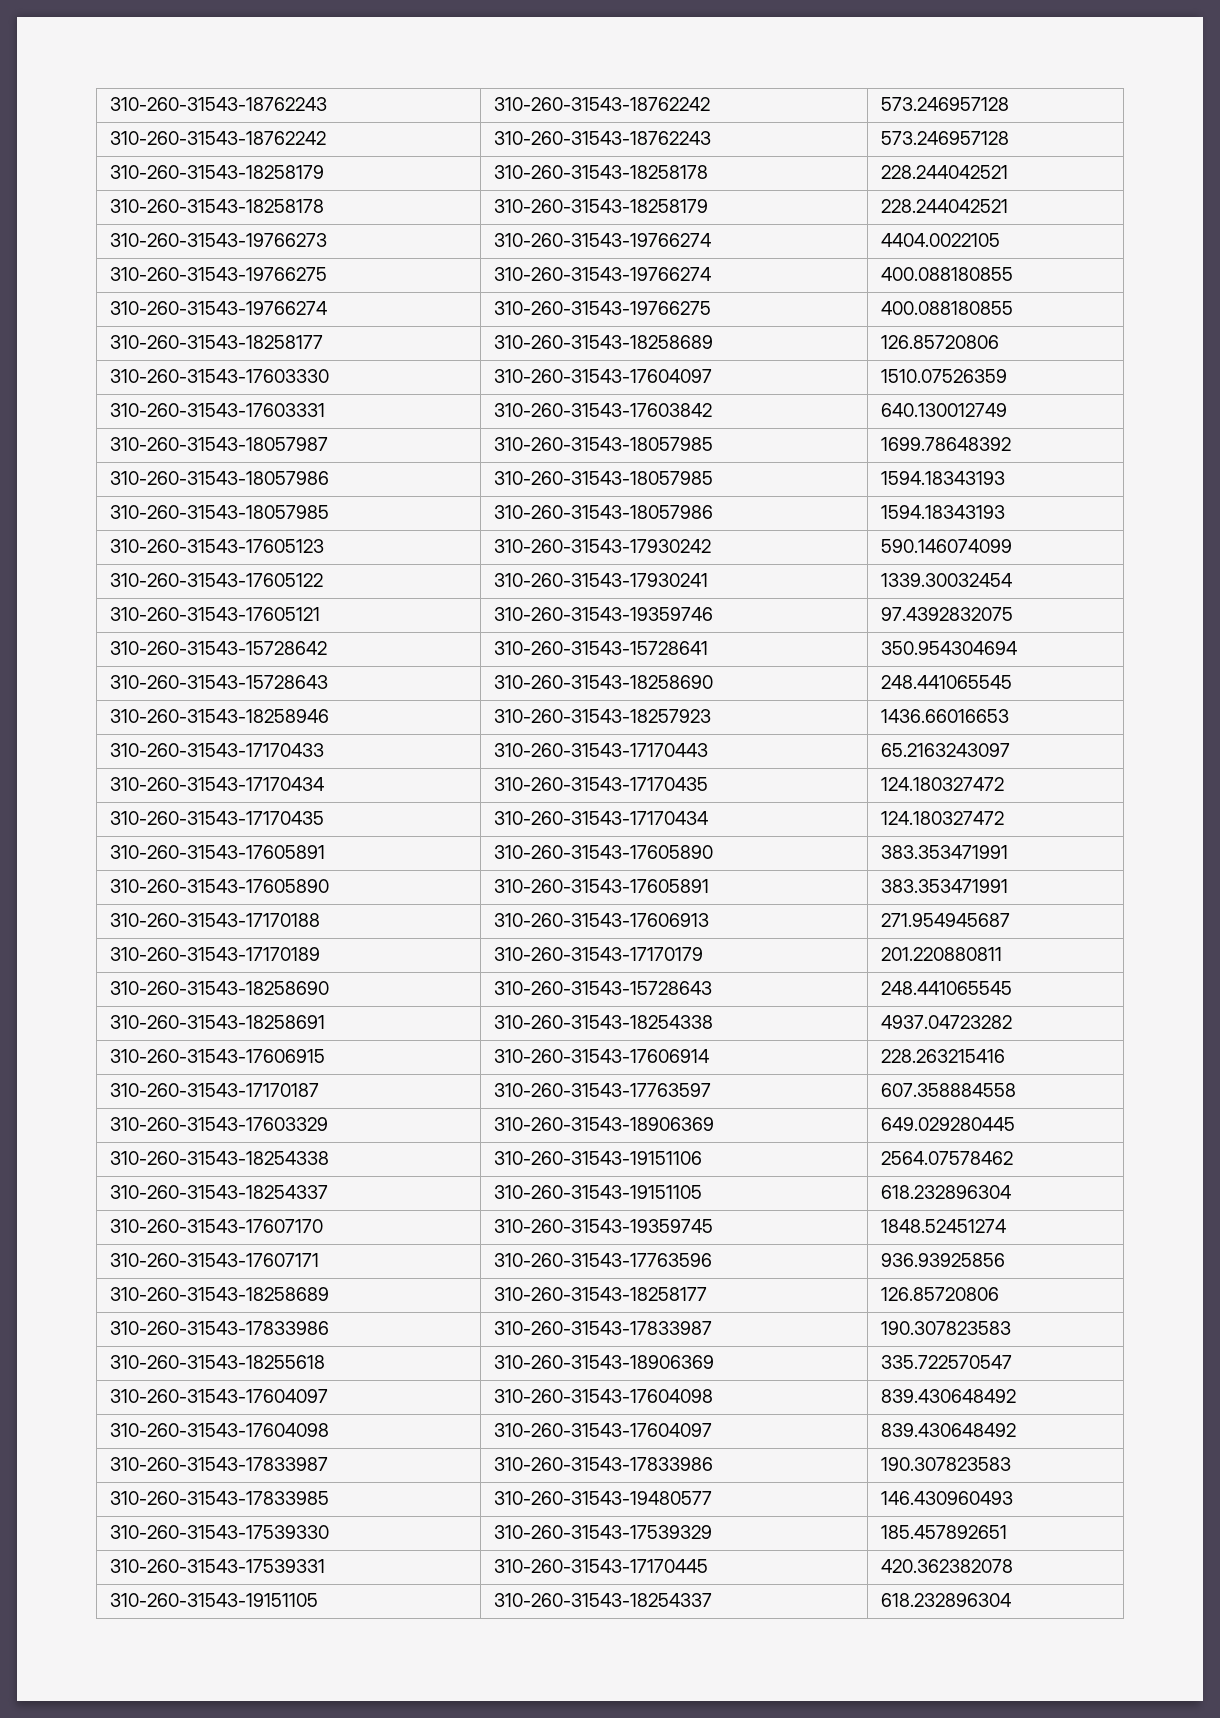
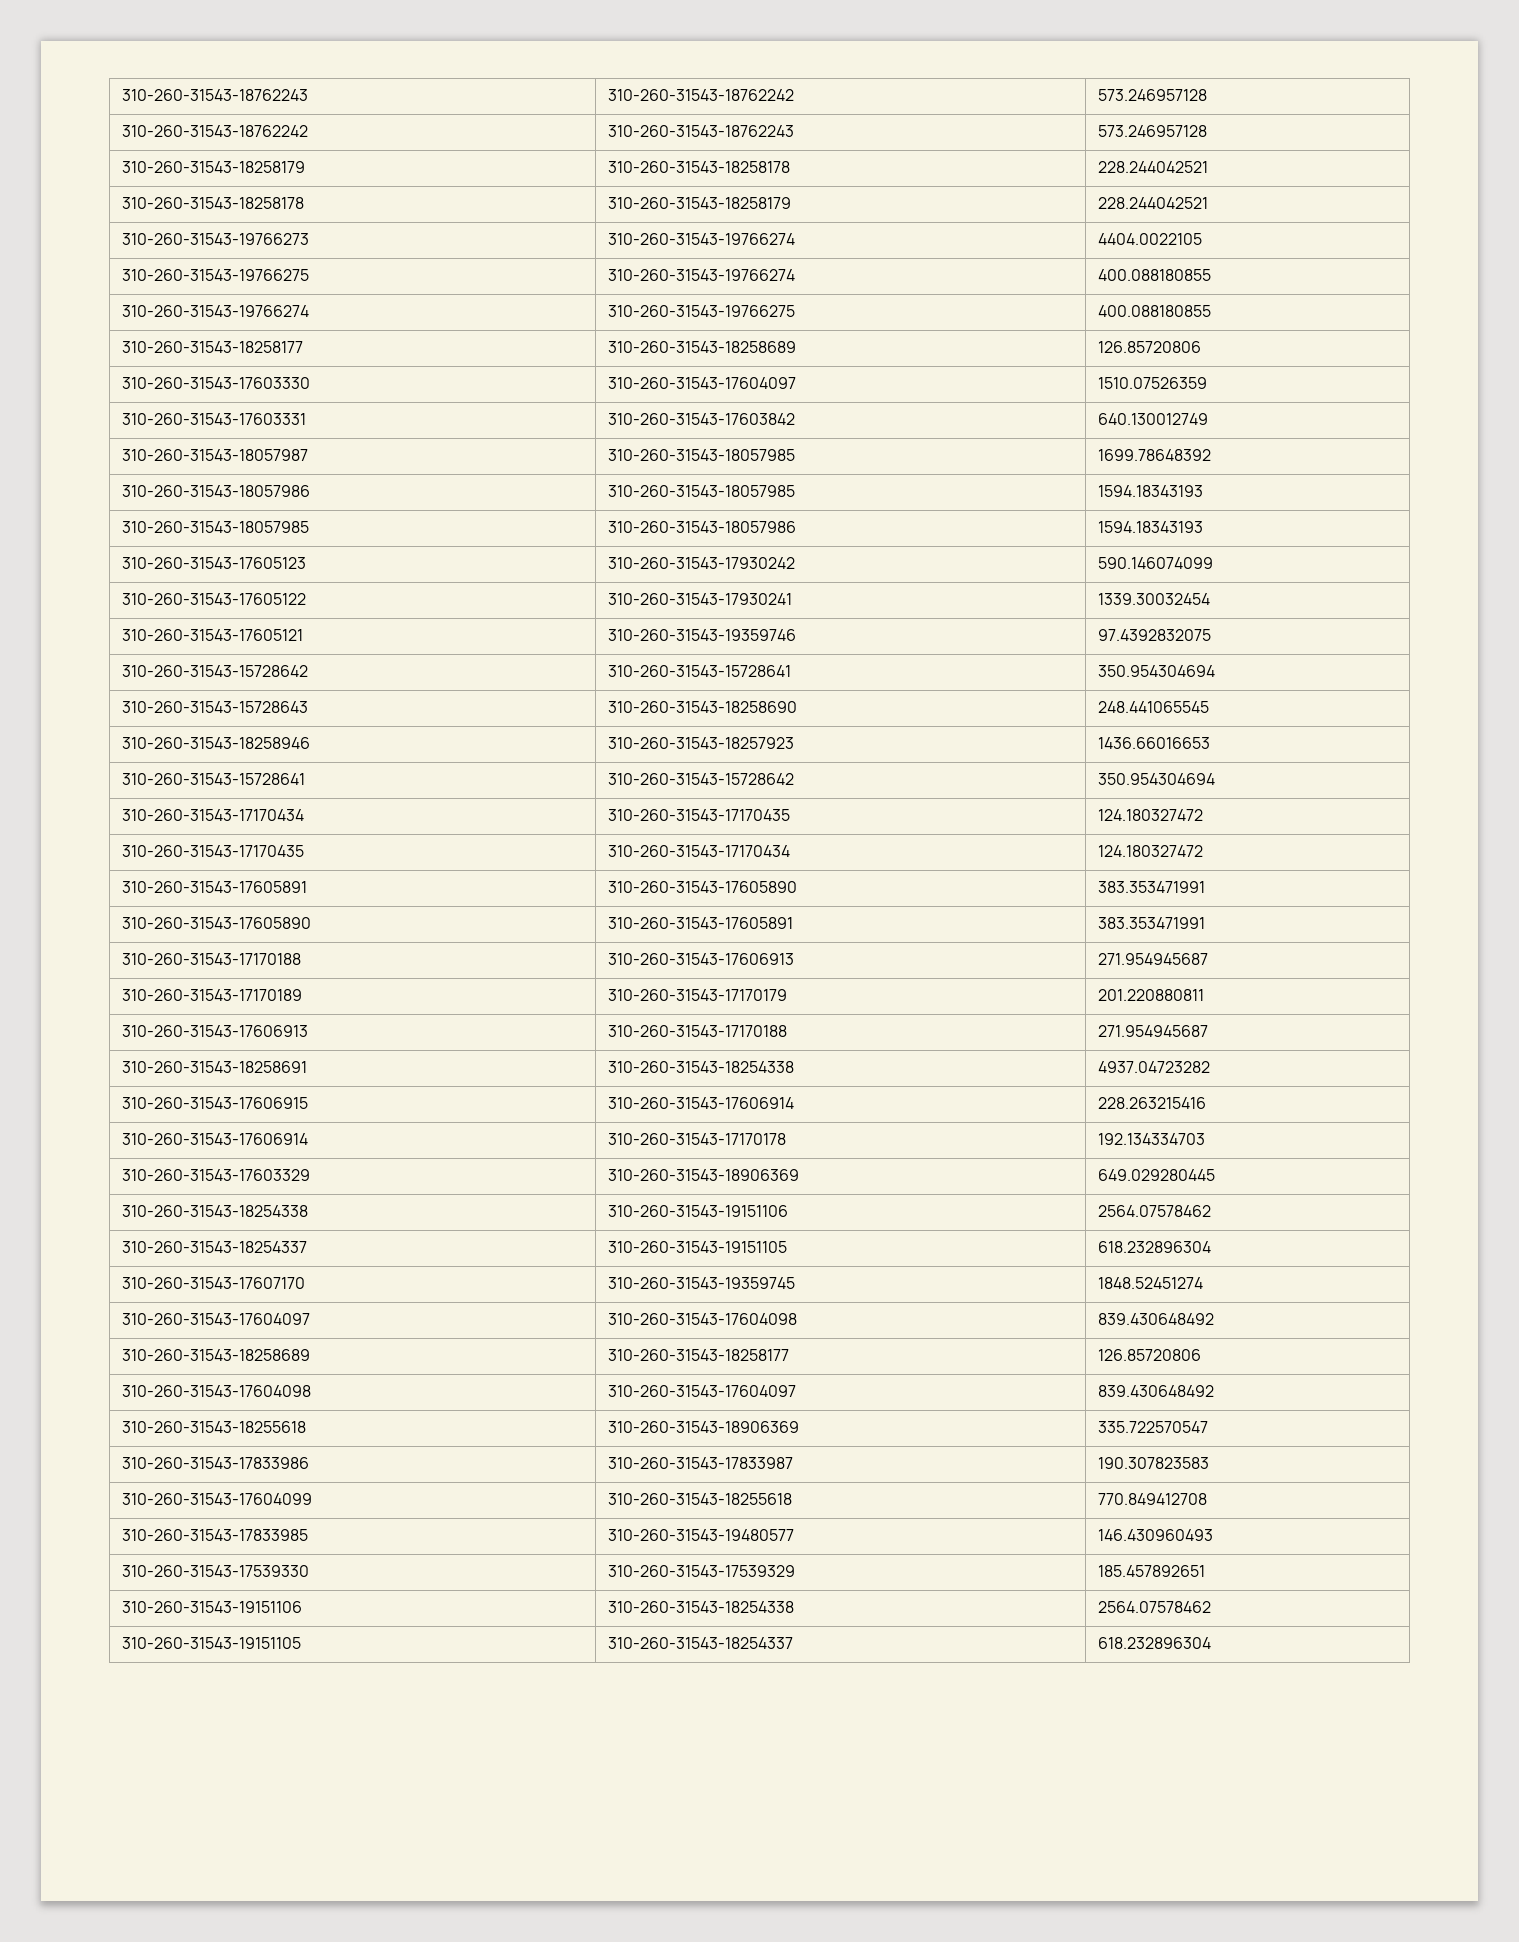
- 310-260-31543-17170433 | 310-260-31543-17170443 | 65.2163243097
+ 310-260-31543-15728641 | 310-260-31543-15728642 | 350.954304694
- 310-260-31543-18258690 | 310-260-31543-15728643 | 248.441065545
+ 310-260-31543-17606913 | 310-260-31543-17170188 | 271.954945687
- 310-260-31543-17170187 | 310-260-31543-17763597 | 607.358884558
+ 310-260-31543-17606914 | 310-260-31543-17170178 | 192.134334703
- 310-260-31543-17607171 | 310-260-31543-17763596 | 936.93925856
+ 310-260-31543-17604097 | 310-260-31543-17604098 | 839.430648492
- 310-260-31543-17833986 | 310-260-31543-17833987 | 190.307823583
+ 310-260-31543-17604098 | 310-260-31543-17604097 | 839.430648492
- 310-260-31543-17604097 | 310-260-31543-17604098 | 839.430648492
- 310-260-31543-17604098 | 310-260-31543-17604097 | 839.430648492
- 310-260-31543-17833987 | 310-260-31543-17833986 | 190.307823583
+ 310-260-31543-17833986 | 310-260-31543-17833987 | 190.307823583
+ 310-260-31543-17604099 | 310-260-31543-18255618 | 770.849412708
- 310-260-31543-17539331 | 310-260-31543-17170445 | 420.362382078
+ 310-260-31543-19151106 | 310-260-31543-18254338 | 2564.07578462

